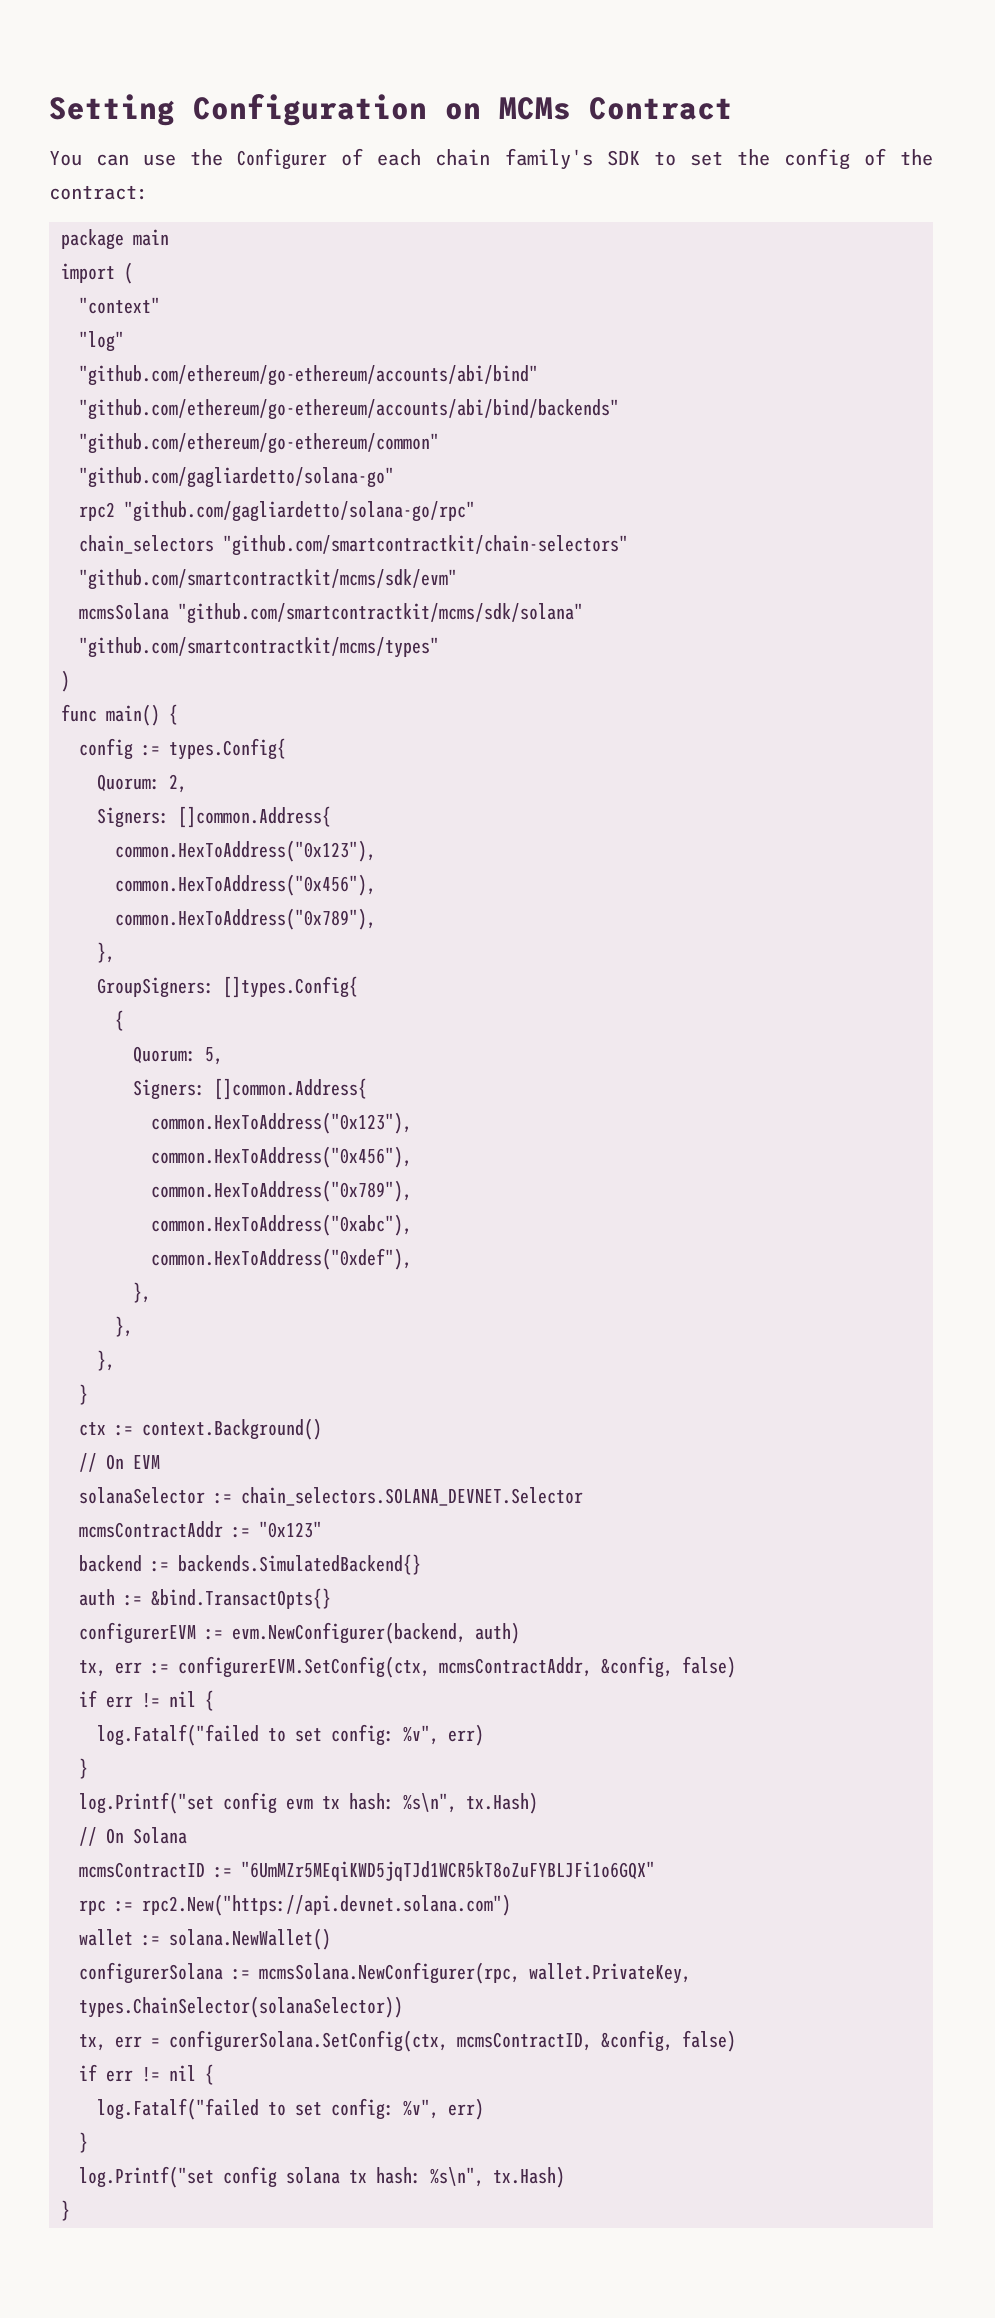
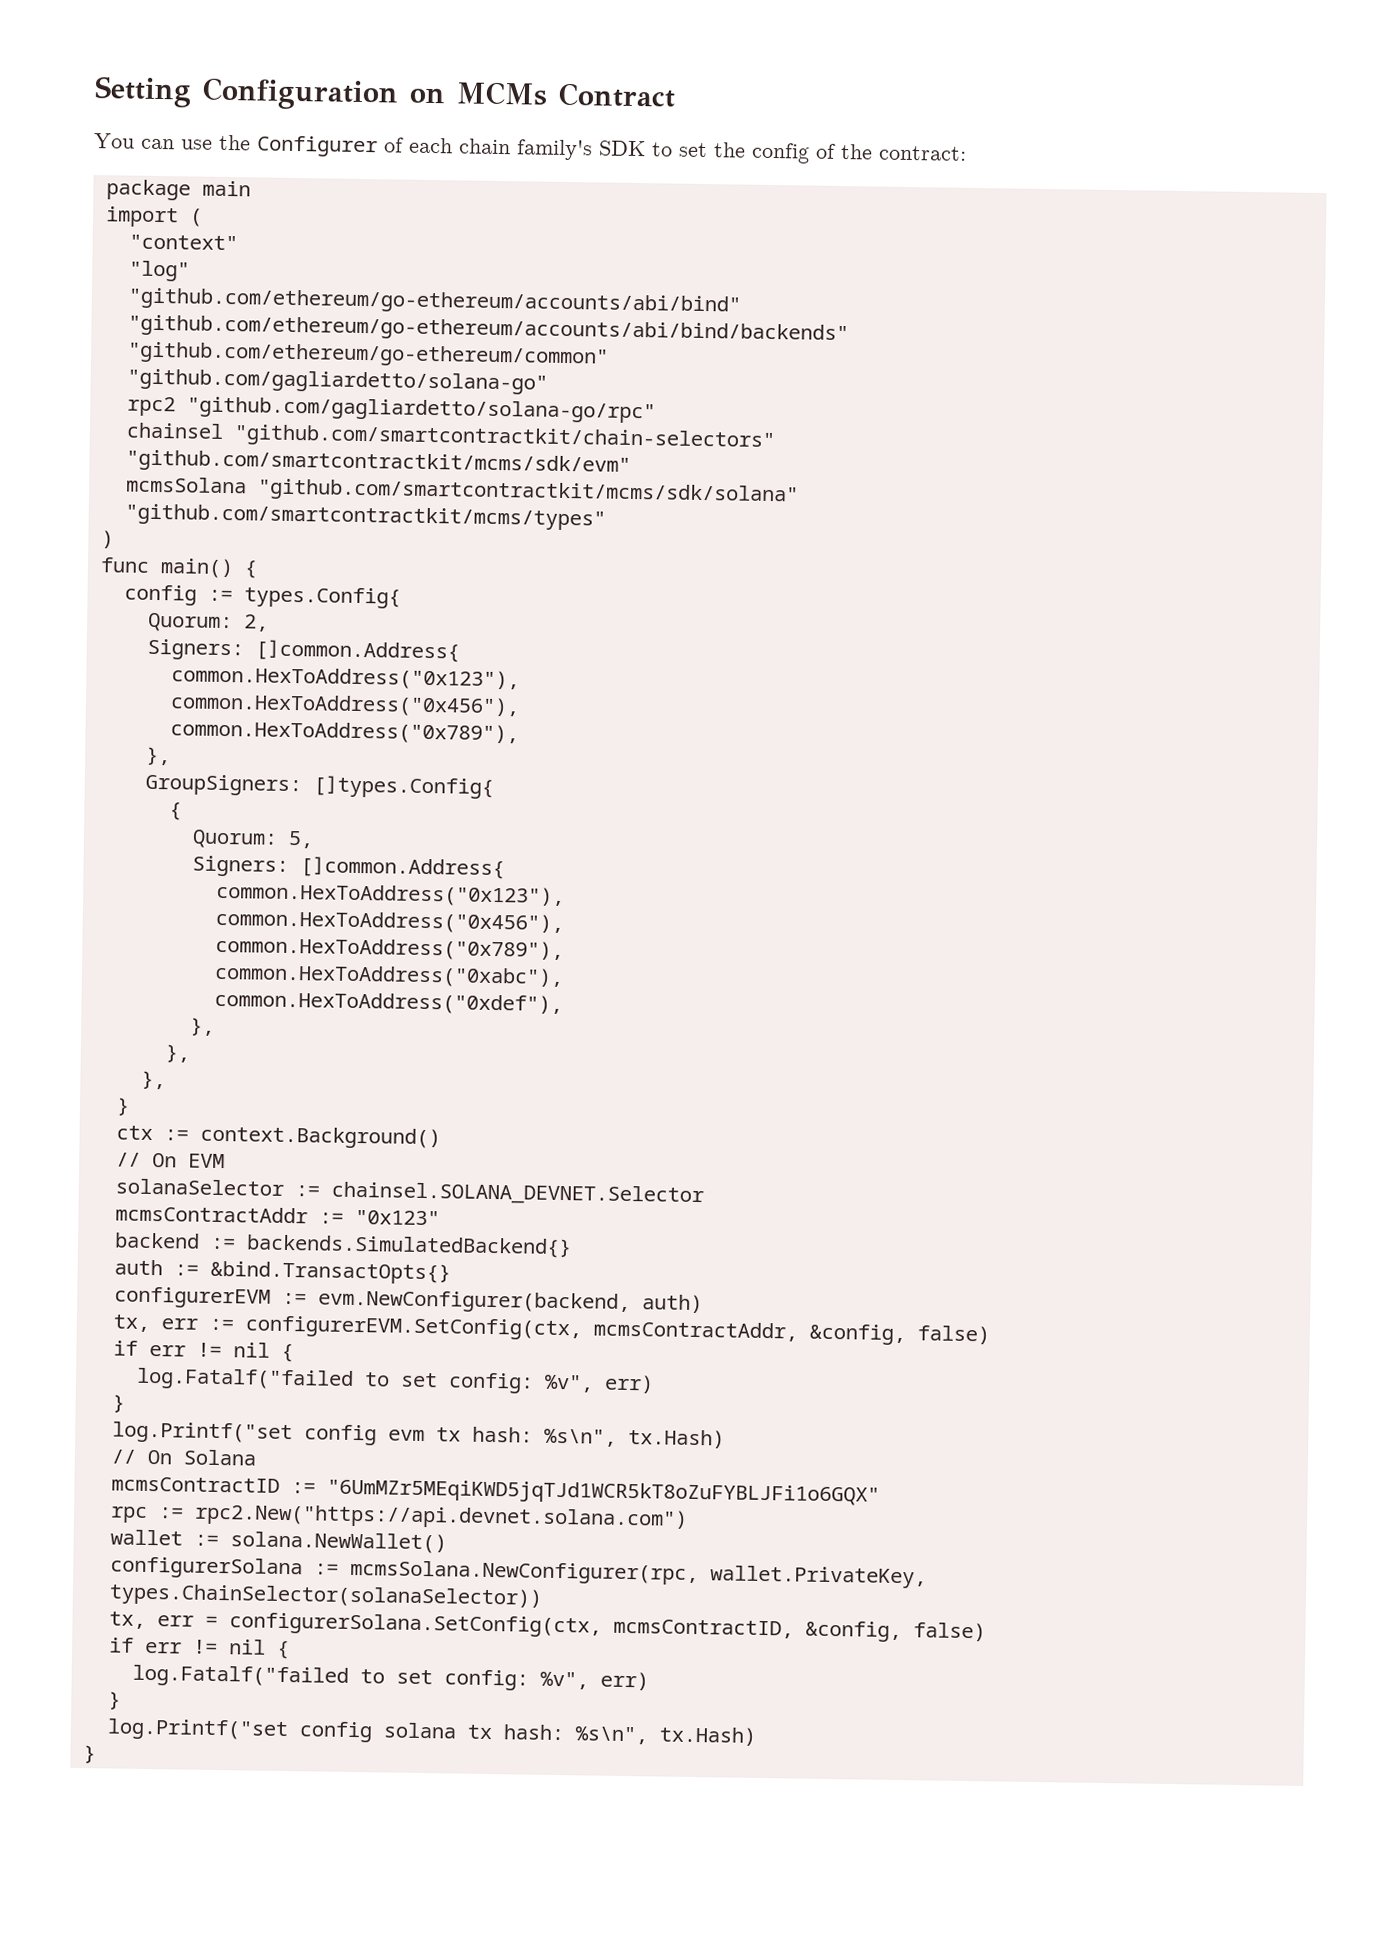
- chain_selectors "github.com/smartcontractkit/chain-selectors"
+ chainsel "github.com/smartcontractkit/chain-selectors"
- solanaSelector := chain_selectors.SOLANA_DEVNET.Selector
+ solanaSelector := chainsel.SOLANA_DEVNET.Selector

